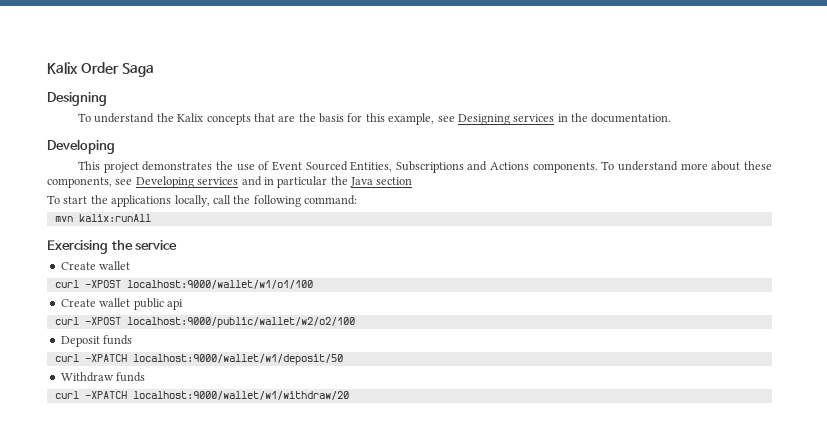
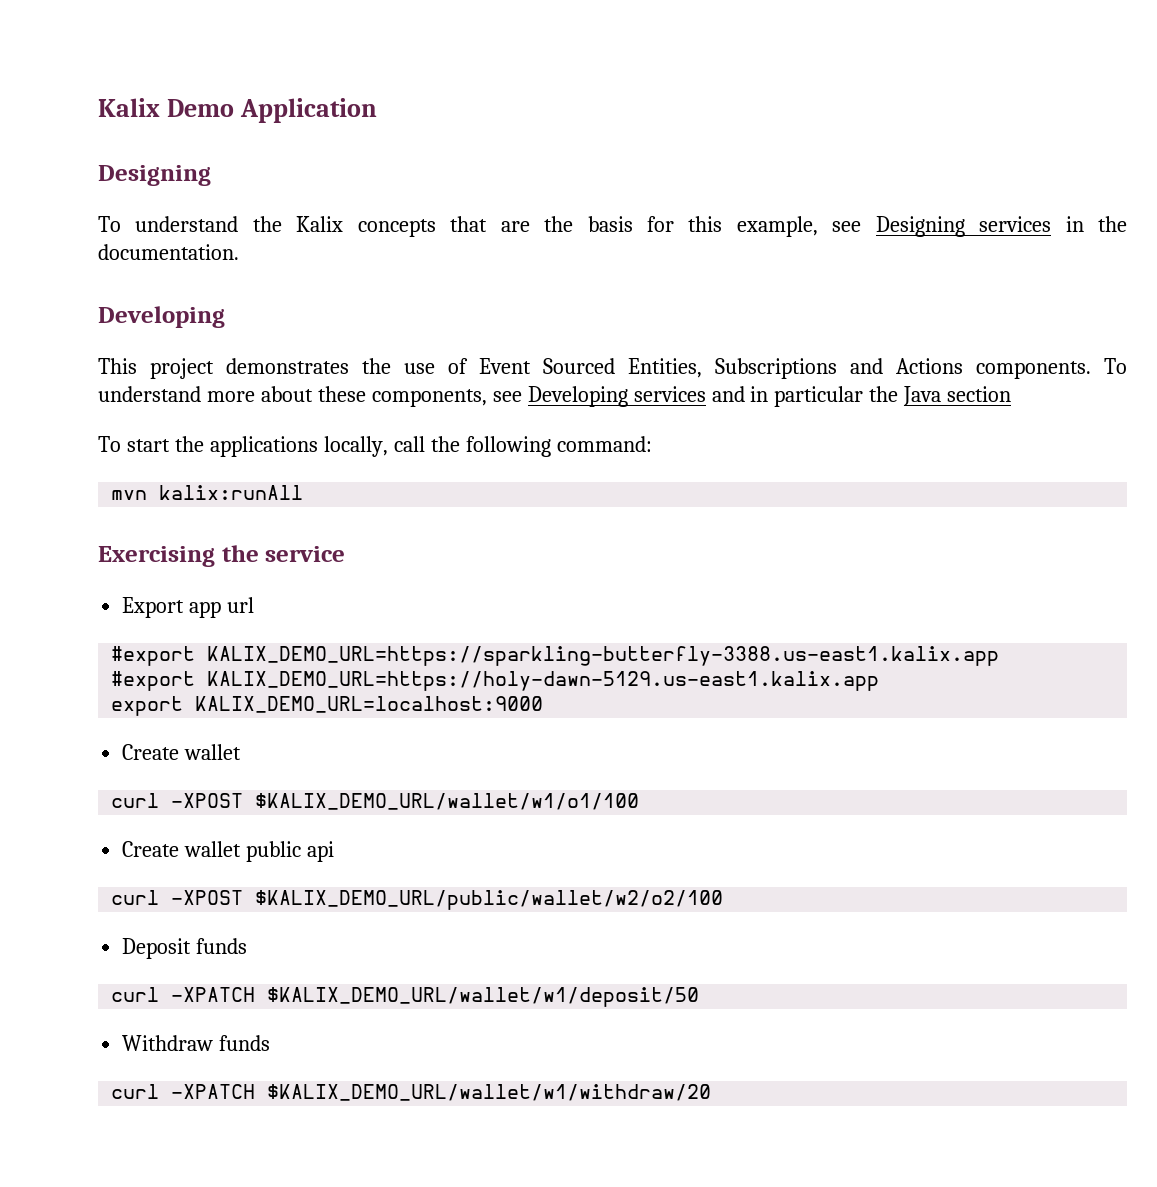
- Kalix Order Saga
+ Kalix Demo Application
+ Export app url
+ #export KALIX_DEMO_URL=https://sparkling-butterfly-3388.us-east1.kalix.app
+ #export KALIX_DEMO_URL=https://holy-dawn-5129.us-east1.kalix.app
+ export KALIX_DEMO_URL=localhost:9000
- curl -XPOST localhost:9000/wallet/w1/o1/100
+ curl -XPOST $KALIX_DEMO_URL/wallet/w1/o1/100
- curl -XPOST localhost:9000/public/wallet/w2/o2/100
+ curl -XPOST $KALIX_DEMO_URL/public/wallet/w2/o2/100
- curl -XPATCH localhost:9000/wallet/w1/deposit/50
+ curl -XPATCH $KALIX_DEMO_URL/wallet/w1/deposit/50
- curl -XPATCH localhost:9000/wallet/w1/withdraw/20
+ curl -XPATCH $KALIX_DEMO_URL/wallet/w1/withdraw/20

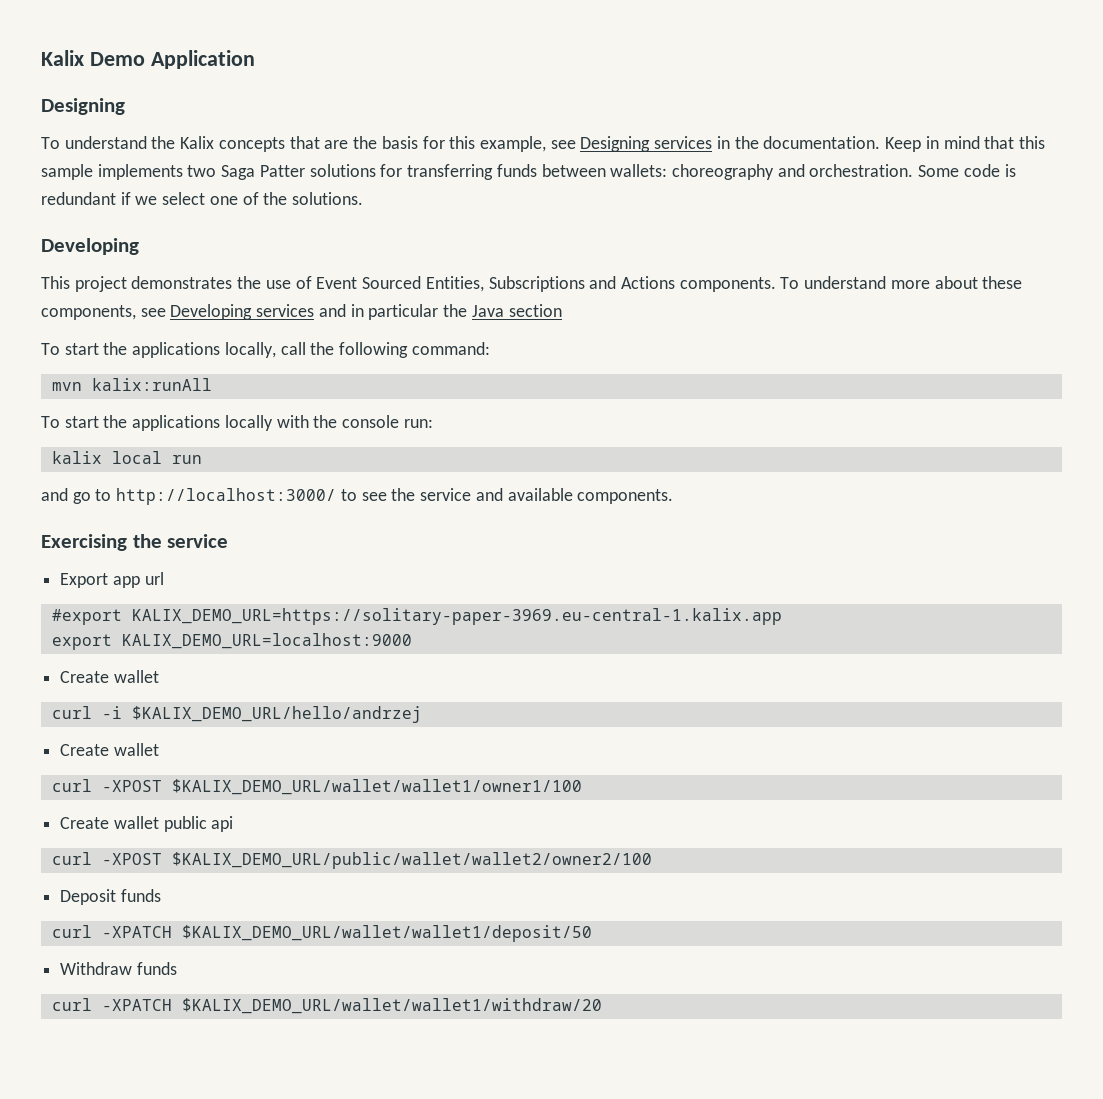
+ Keep in mind that this sample implements two Saga Patter solutions for transferring funds between wallets: choreography and orchestration. Some code is redundant if we select one of the solutions.
+ To start the applications locally with the console run:
+ kalix local run
+ and go to http://localhost:3000/ to see the service and available components.
- #export KALIX_DEMO_URL=https://sparkling-butterfly-3388.us-east1.kalix.app
- #export KALIX_DEMO_URL=https://holy-dawn-5129.us-east1.kalix.app
+ #export KALIX_DEMO_URL=https://solitary-paper-3969.eu-central-1.kalix.app
- curl -XPOST $KALIX_DEMO_URL/wallet/w1/o1/100
+ curl -i $KALIX_DEMO_URL/hello/andrzej
+ Create wallet
+ curl -XPOST $KALIX_DEMO_URL/wallet/wallet1/owner1/100
- curl -XPOST $KALIX_DEMO_URL/public/wallet/w2/o2/100
+ curl -XPOST $KALIX_DEMO_URL/public/wallet/wallet2/owner2/100
- curl -XPATCH $KALIX_DEMO_URL/wallet/w1/deposit/50
+ curl -XPATCH $KALIX_DEMO_URL/wallet/wallet1/deposit/50
- curl -XPATCH $KALIX_DEMO_URL/wallet/w1/withdraw/20
+ curl -XPATCH $KALIX_DEMO_URL/wallet/wallet1/withdraw/20

